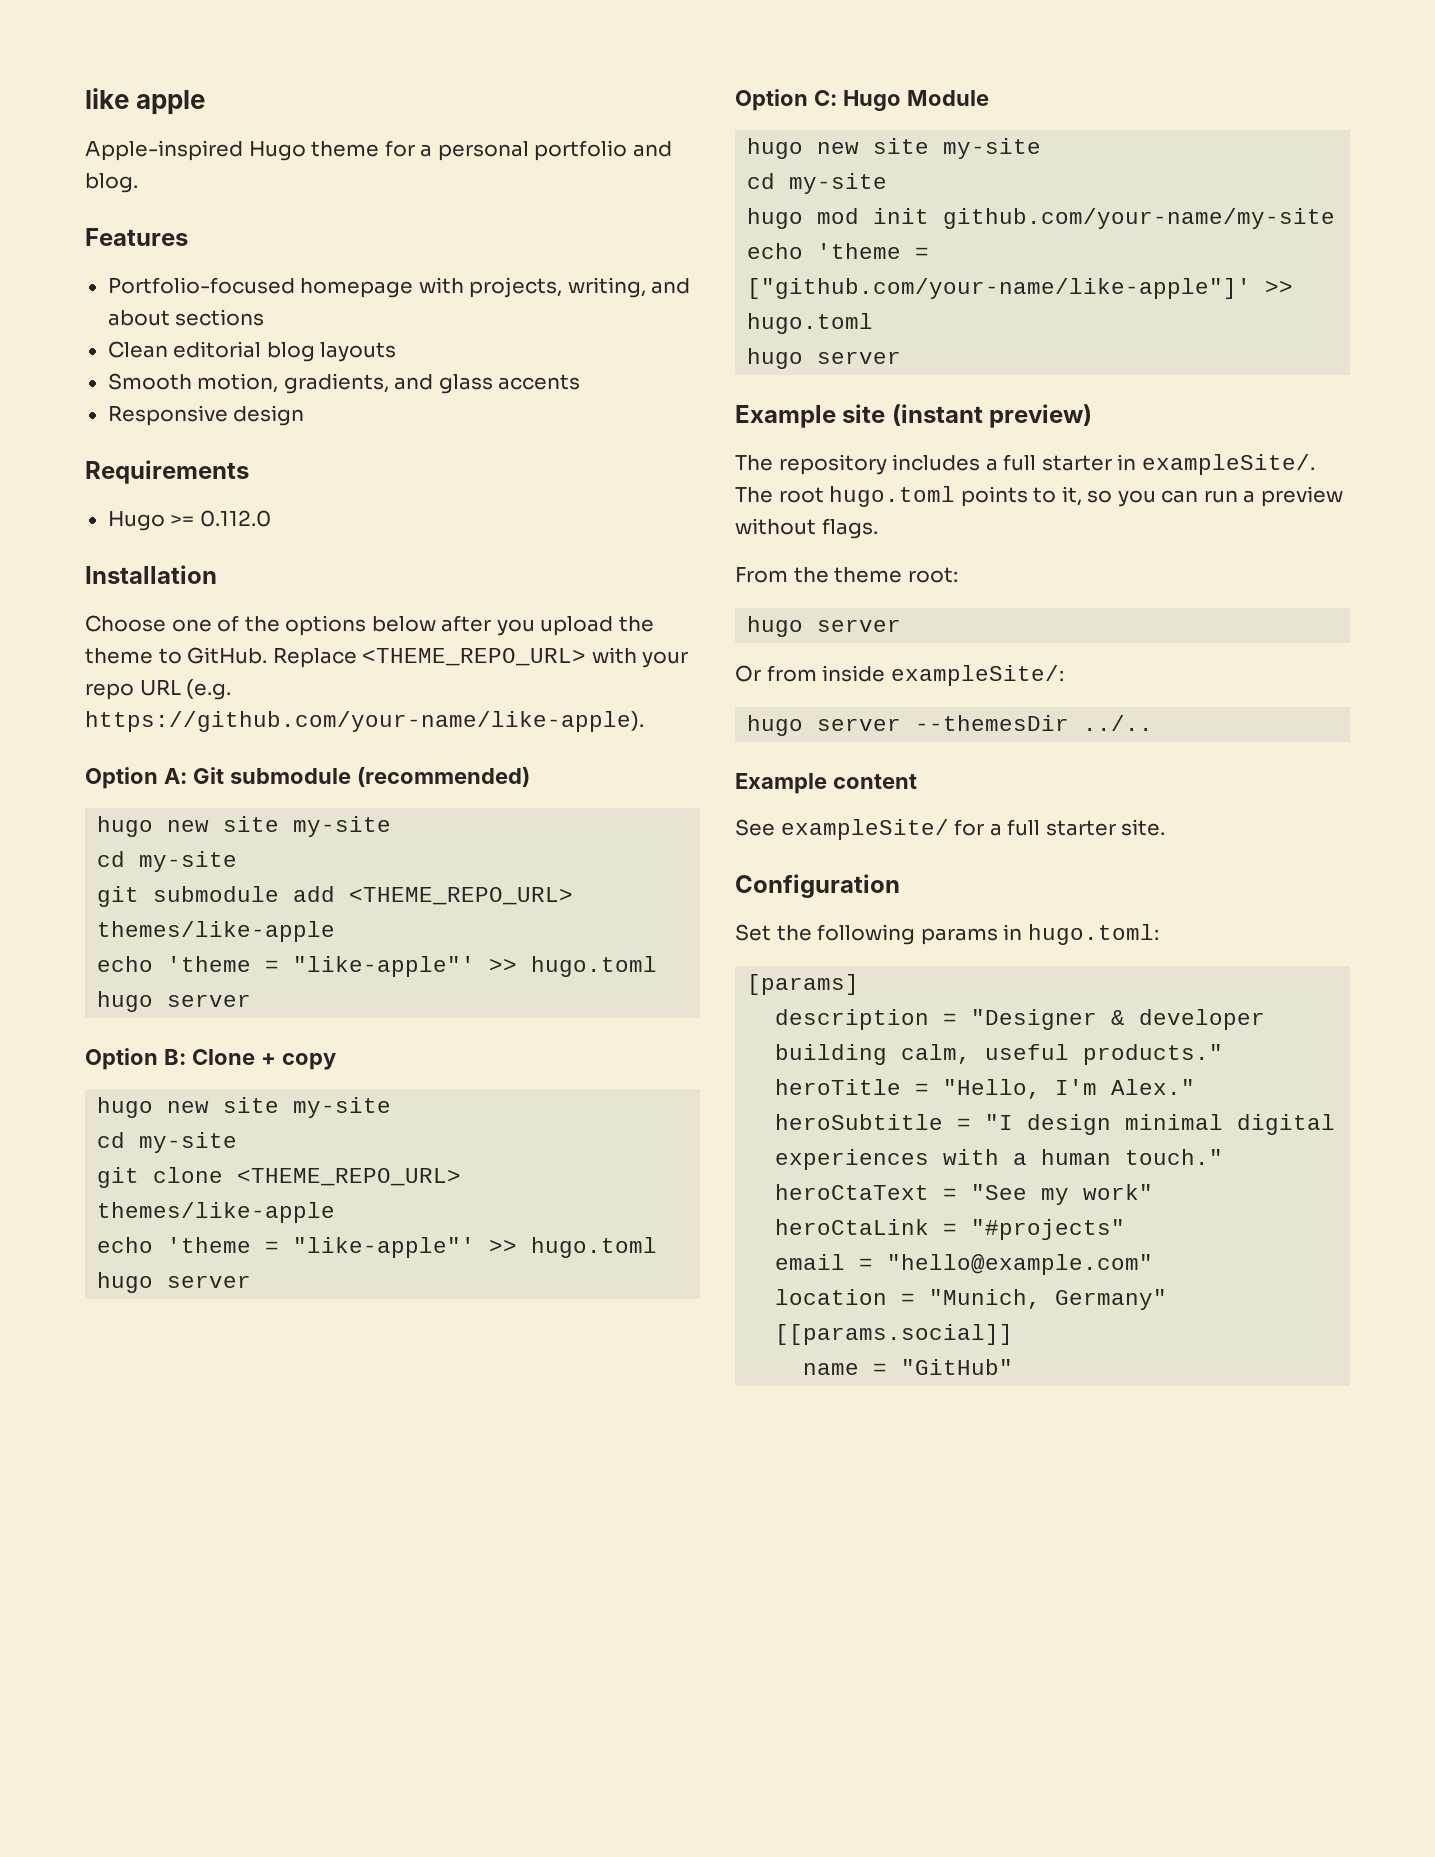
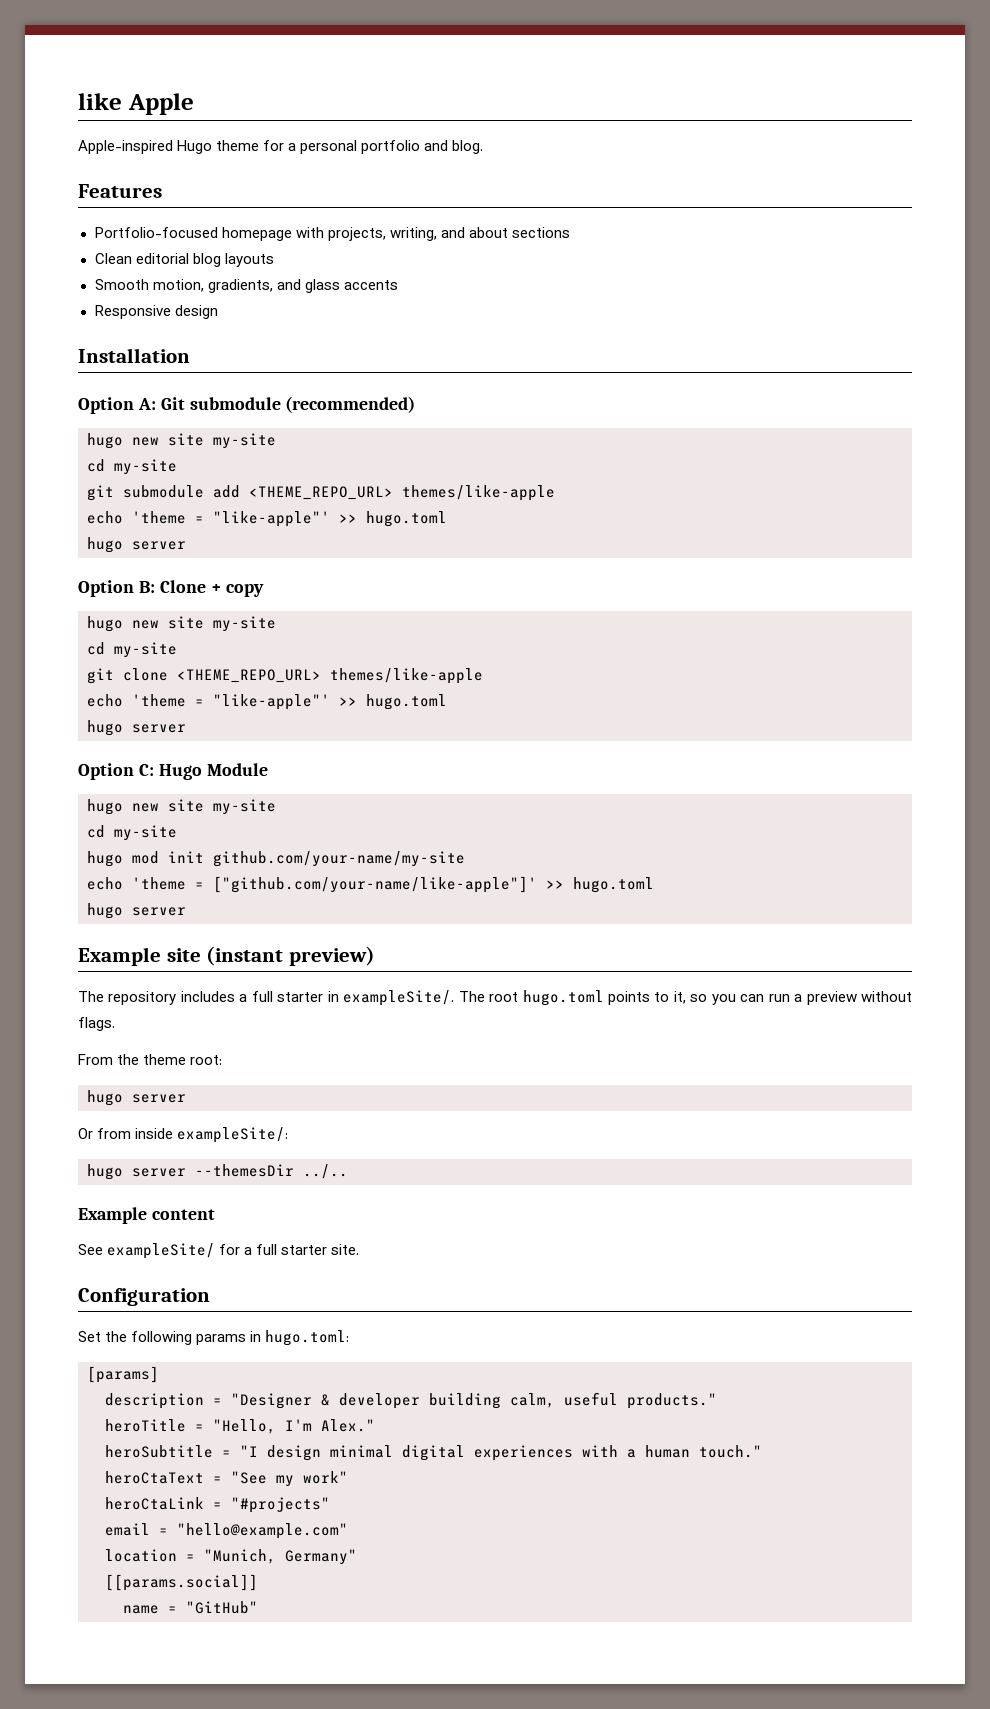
- like apple
+ like Apple
- Requirements
- Hugo >= 0.112.0
  Installation
- Choose one of the options below after you upload the theme to GitHub. Replace <THEME_REPO_URL> with your repo URL (e.g. https://github.com/your-name/like-apple).

